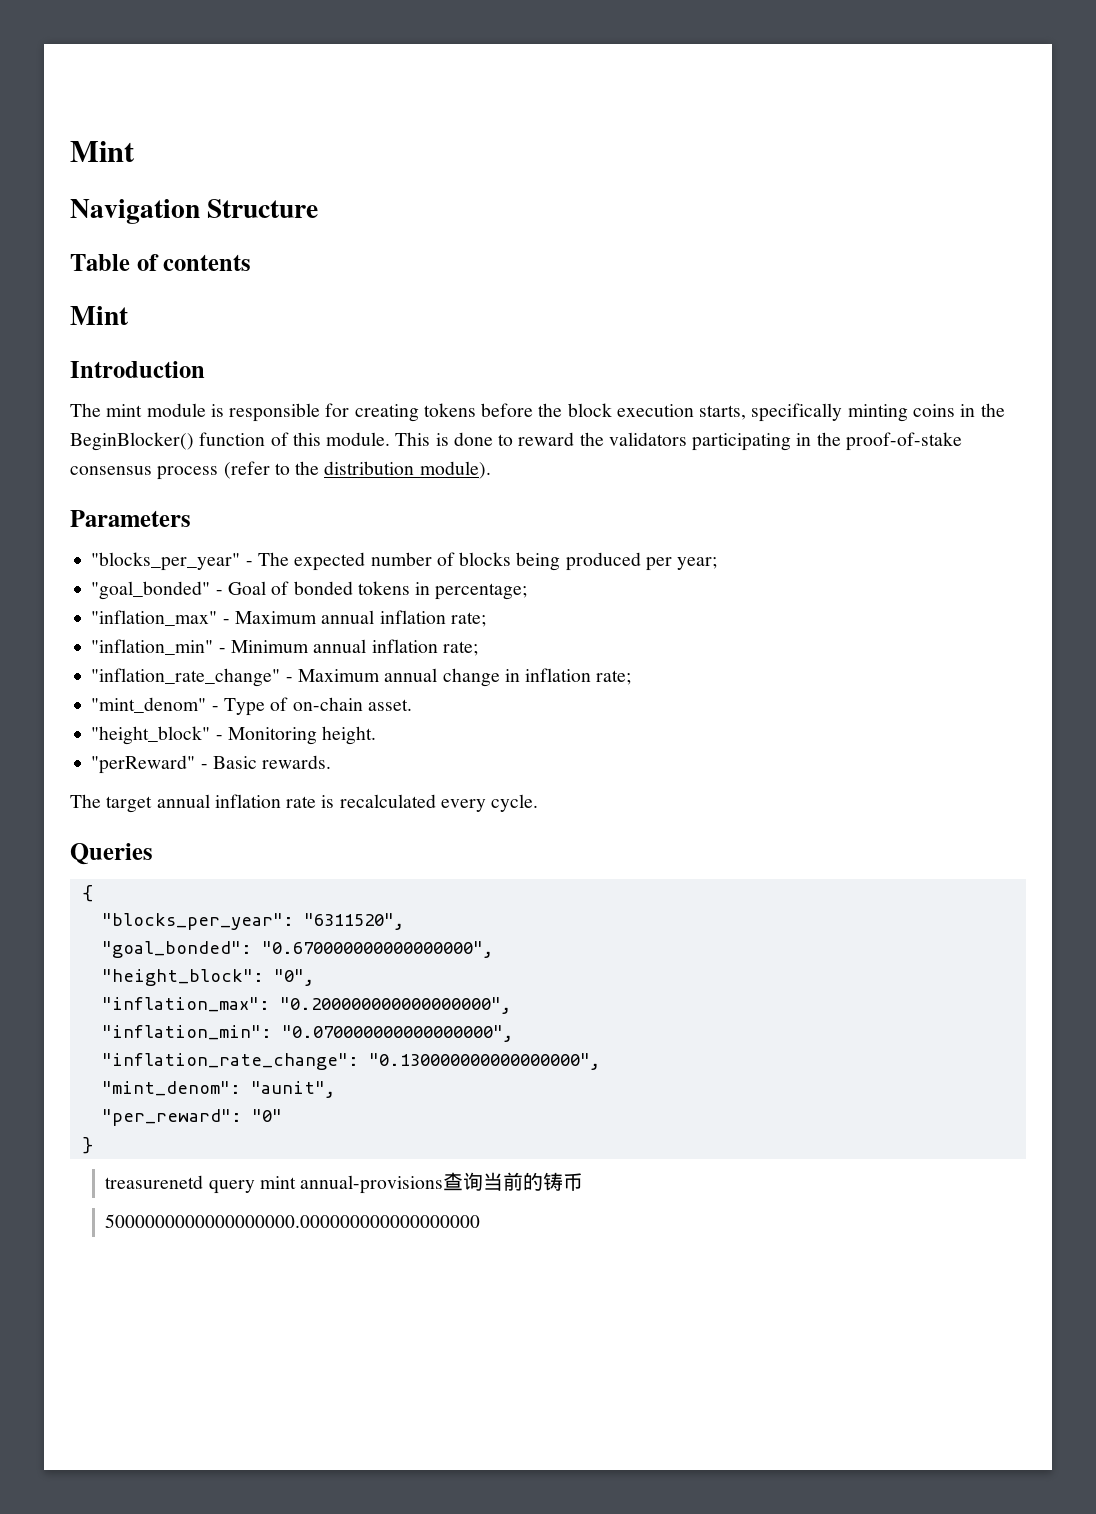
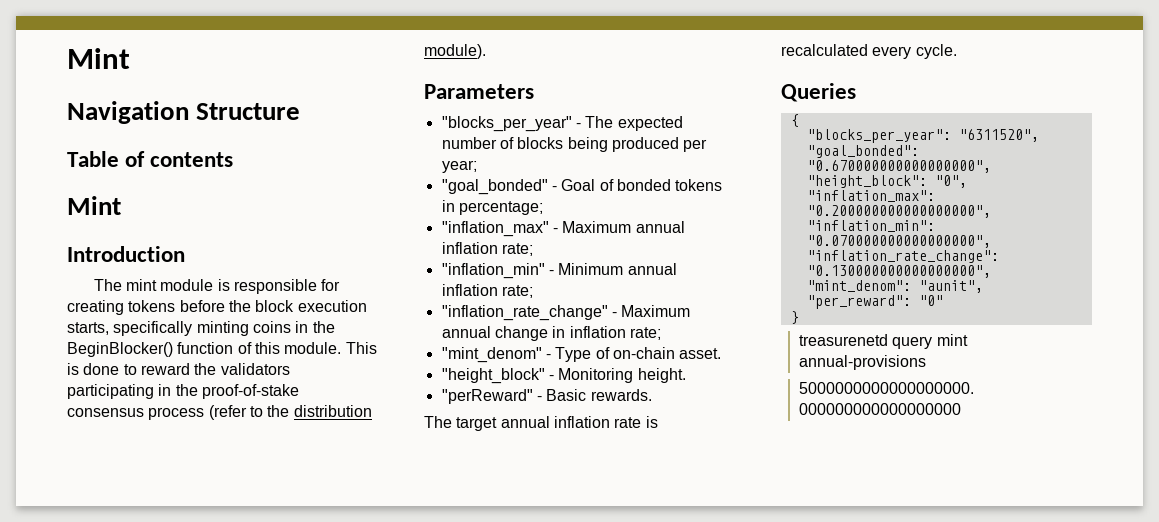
- treasurenetd query mint annual-provisions查询当前的铸币
+ treasurenetd query mint annual-provisions

